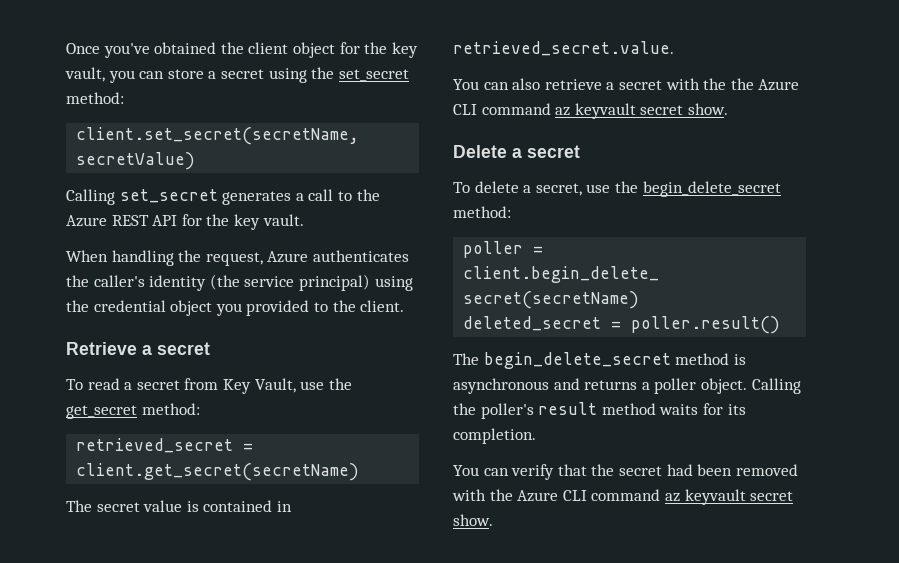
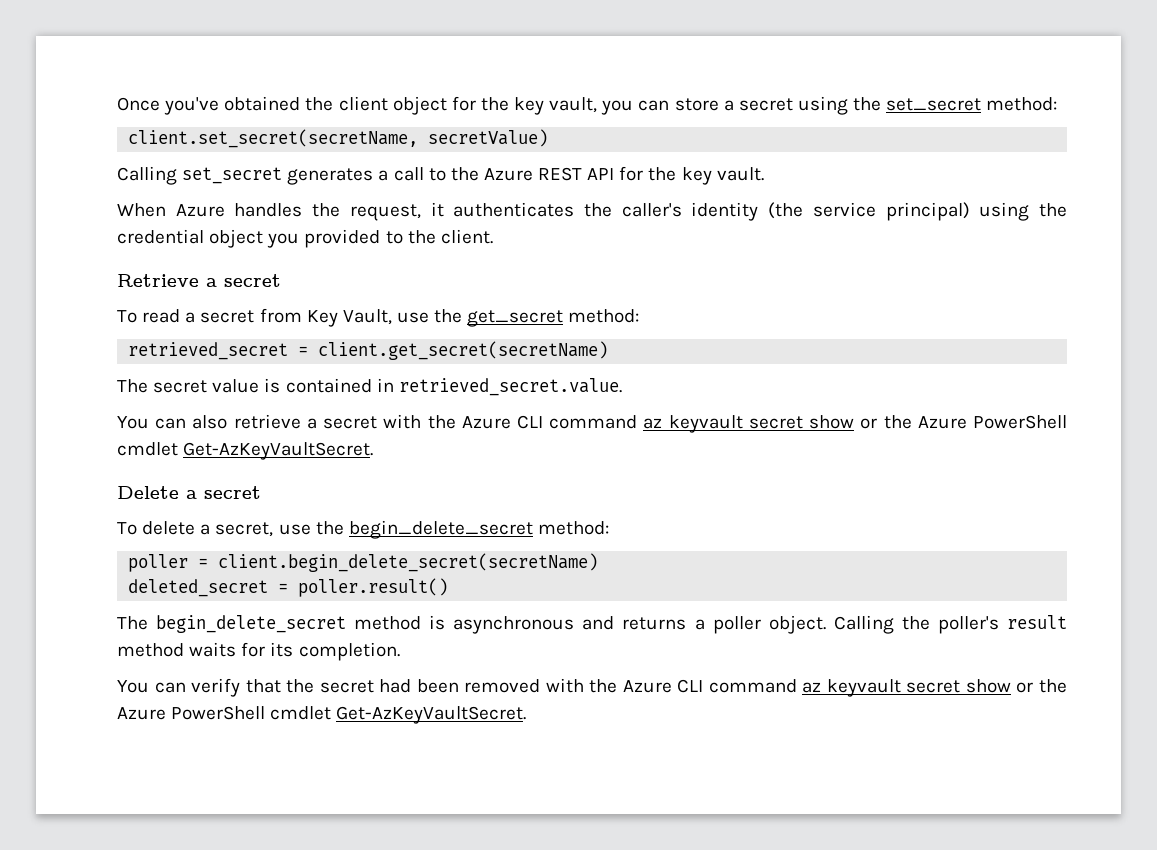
- When handling the request, Azure authenticates the caller's identity (the service principal) using the credential object you provided to the client.
+ When Azure handles the request, it authenticates the caller's identity (the service principal) using the credential object you provided to the client.
- You can also retrieve a secret with the the Azure CLI command az keyvault secret show.
+ You can also retrieve a secret with the Azure CLI command az keyvault secret show or the Azure PowerShell cmdlet Get-AzKeyVaultSecret.
- You can verify that the secret had been removed with the Azure CLI command az keyvault secret show.
+ You can verify that the secret had been removed with the Azure CLI command az keyvault secret show or the Azure PowerShell cmdlet Get-AzKeyVaultSecret.

